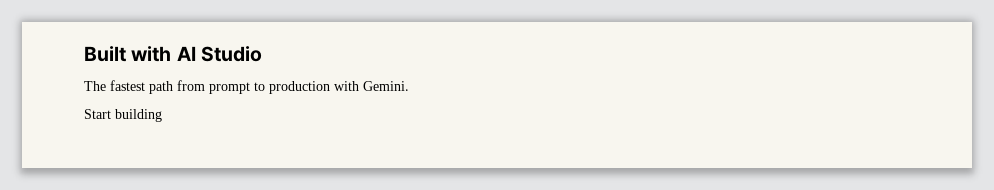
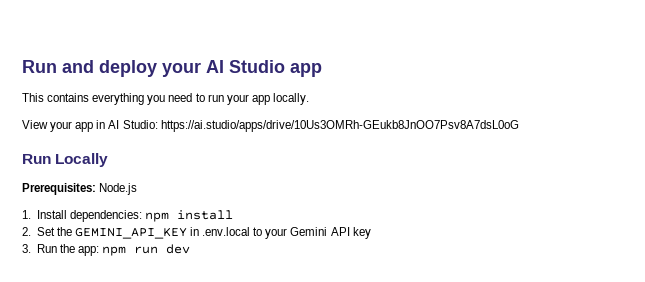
- Built with AI Studio
- The fastest path from prompt to production with Gemini.
- Start building
+ Run and deploy your AI Studio app
+ This contains everything you need to run your app locally.
+ View your app in AI Studio: https://ai.studio/apps/drive/10Us3OMRh-GEukb8JnOO7Psv8A7dsL0oG
+ Run Locally
+ Prerequisites: Node.js
+ 1. Install dependencies: npm install
+ 2. Set the GEMINI_API_KEY in .env.local to your Gemini API key
+ 3. Run the app: npm run dev

